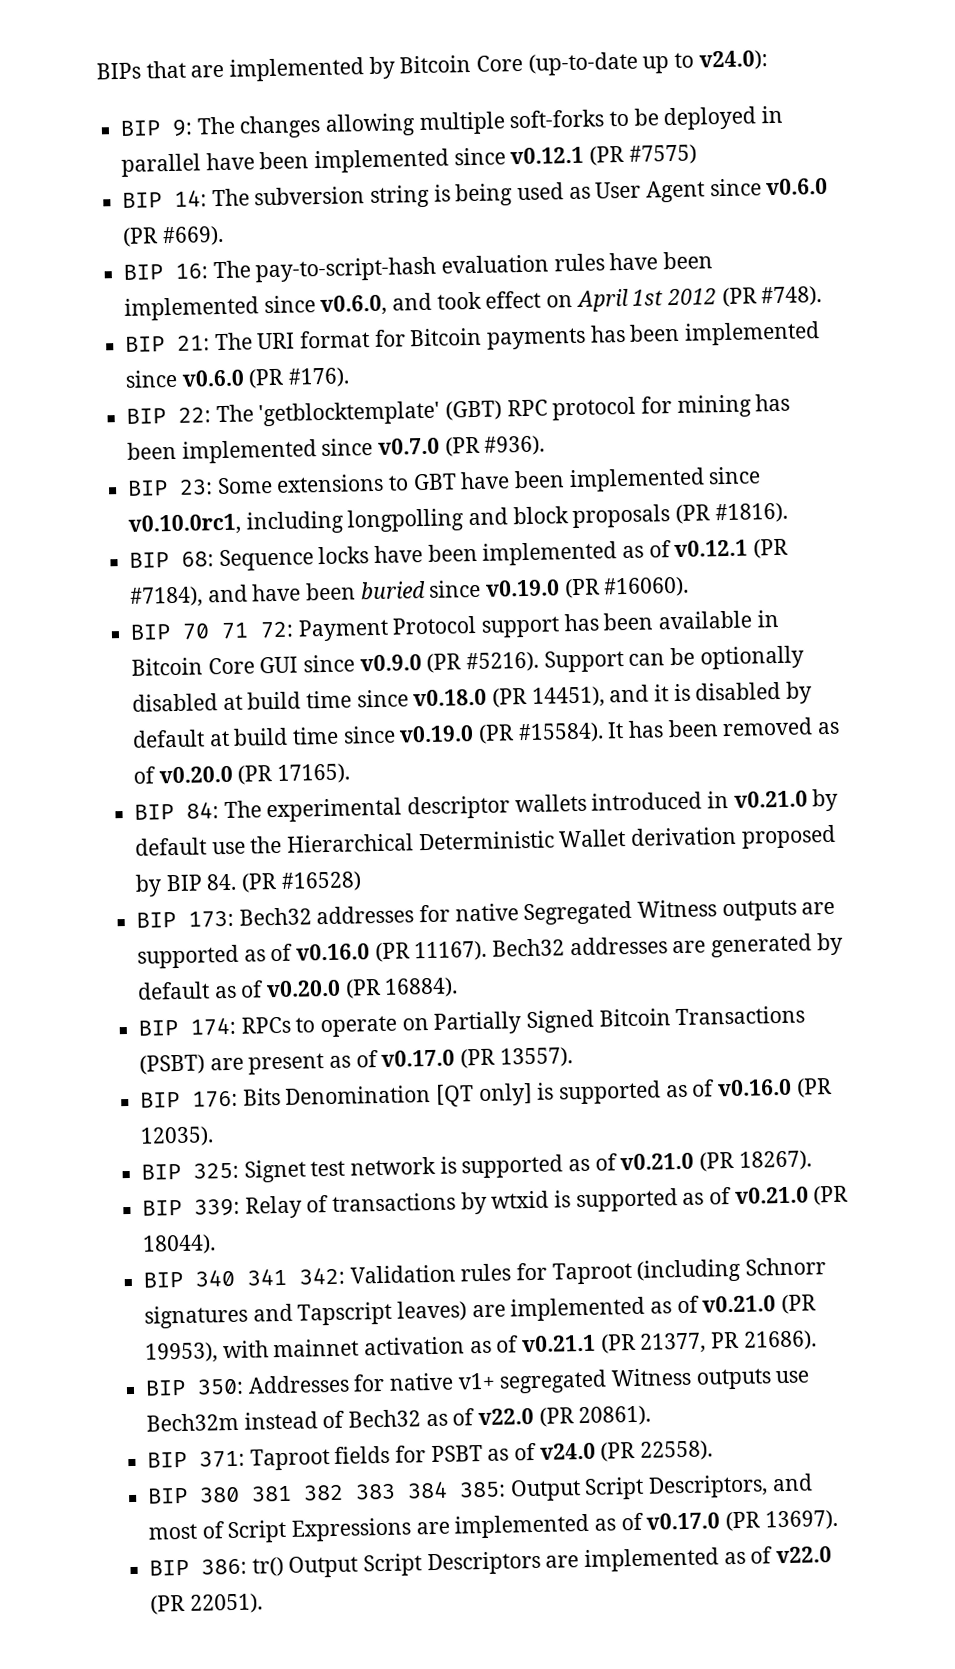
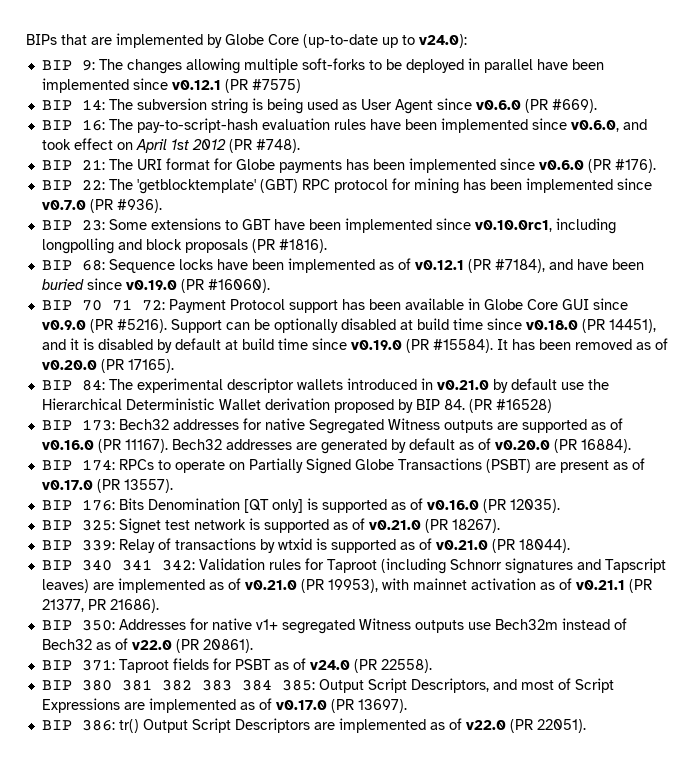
- BIPs that are implemented by Bitcoin Core (up-to-date up to v24.0):
+ BIPs that are implemented by Globe Core (up-to-date up to v24.0):
- BIP 21: The URI format for Bitcoin payments has been implemented since v0.6.0 (PR #176).
+ BIP 21: The URI format for Globe payments has been implemented since v0.6.0 (PR #176).
- BIP 70 71 72: Payment Protocol support has been available in Bitcoin Core GUI since v0.9.0 (PR #5216).
+ BIP 70 71 72: Payment Protocol support has been available in Globe Core GUI since v0.9.0 (PR #5216).
- BIP 174: RPCs to operate on Partially Signed Bitcoin Transactions (PSBT) are present as of v0.17.0 (PR 13557).
+ BIP 174: RPCs to operate on Partially Signed Globe Transactions (PSBT) are present as of v0.17.0 (PR 13557).

